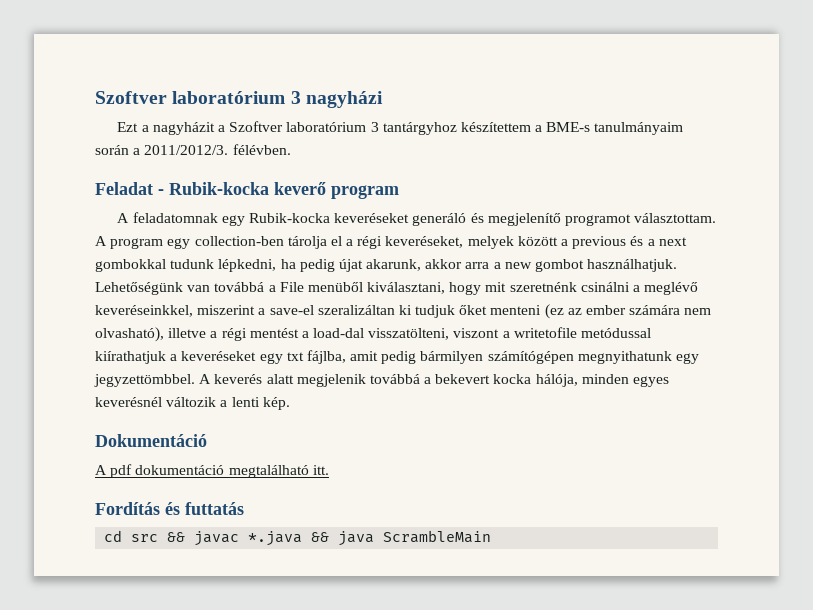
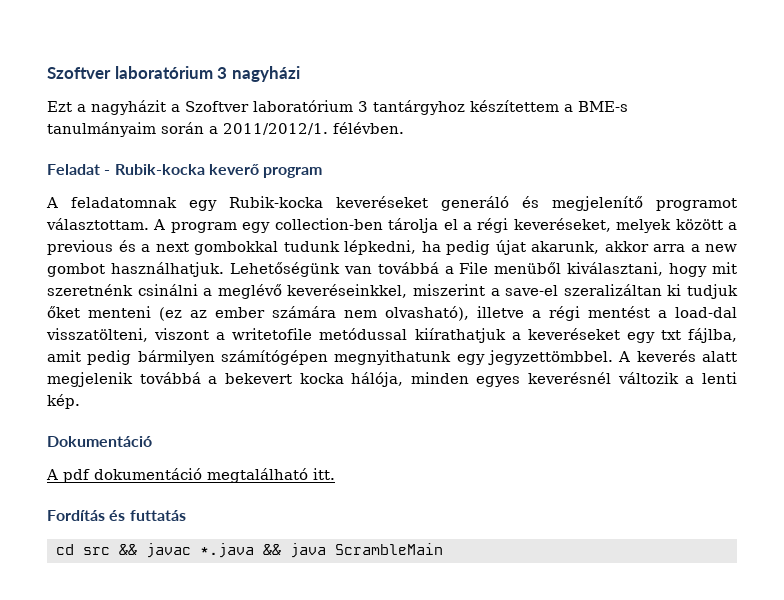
- Ezt a nagyházit a Szoftver laboratórium 3 tantárgyhoz készítettem a BME-s tanulmányaim során a 2011/2012/3. félévben.
+ Ezt a nagyházit a Szoftver laboratórium 3 tantárgyhoz készítettem a BME-s tanulmányaim során a 2011/2012/1. félévben.

